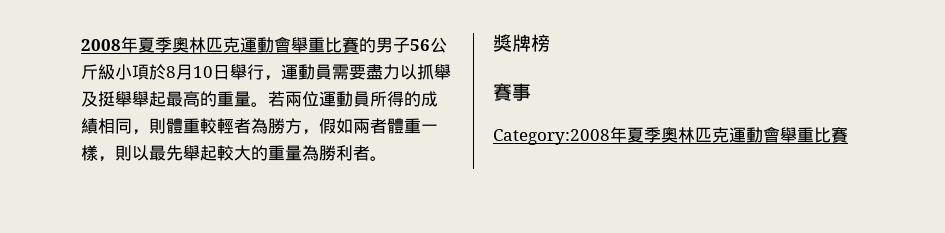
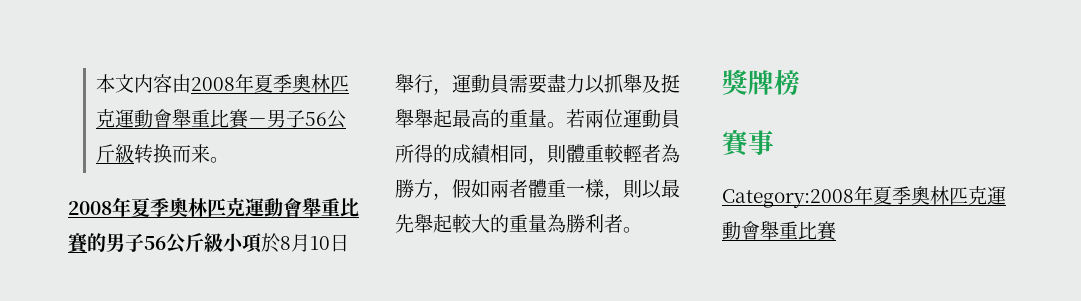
+ 本文内容由2008年夏季奧林匹克運動會舉重比賽－男子56公斤級转换而来。

